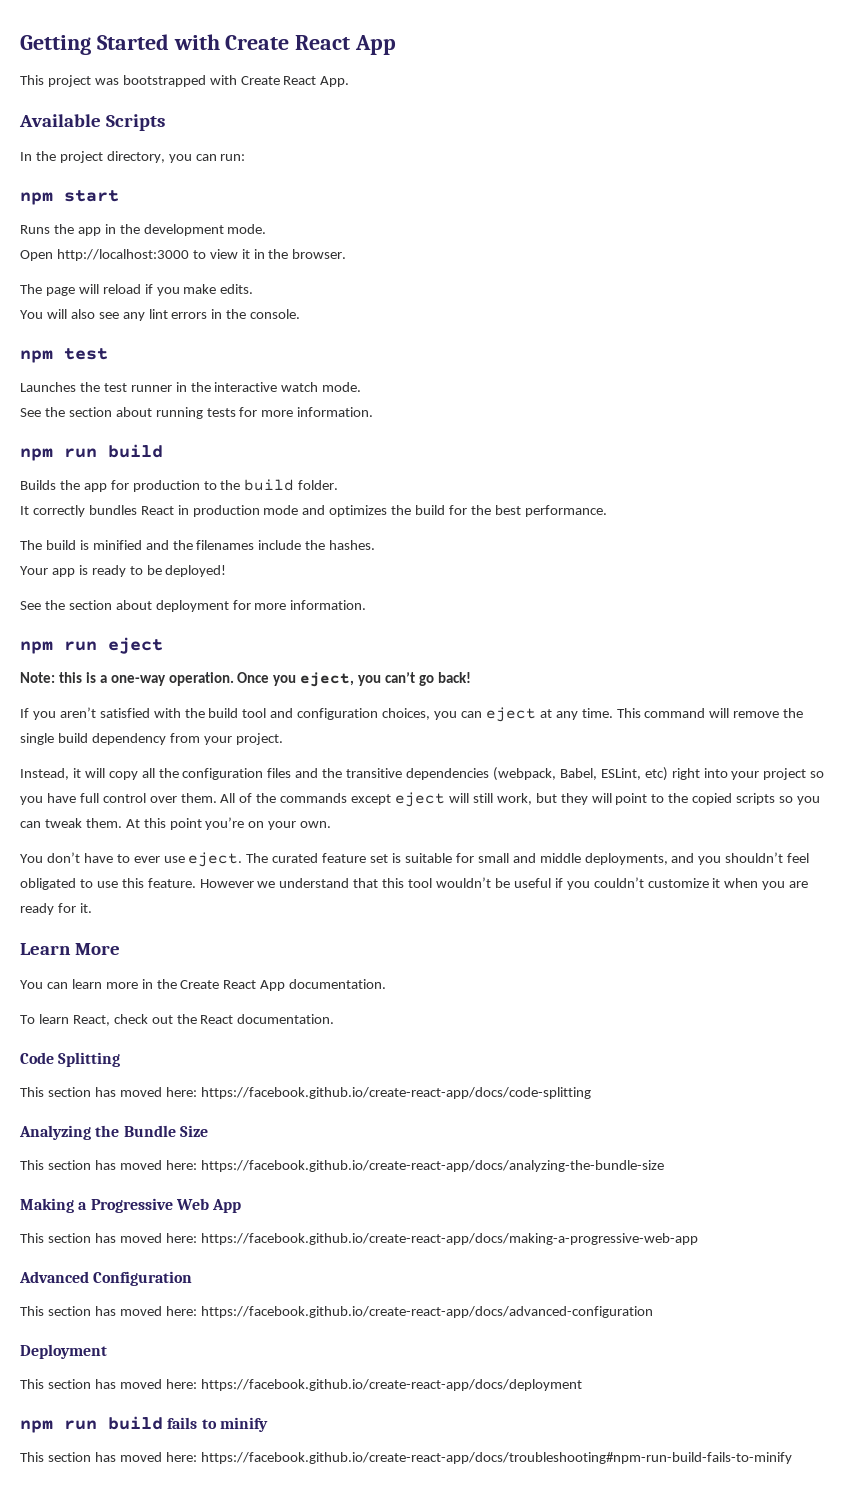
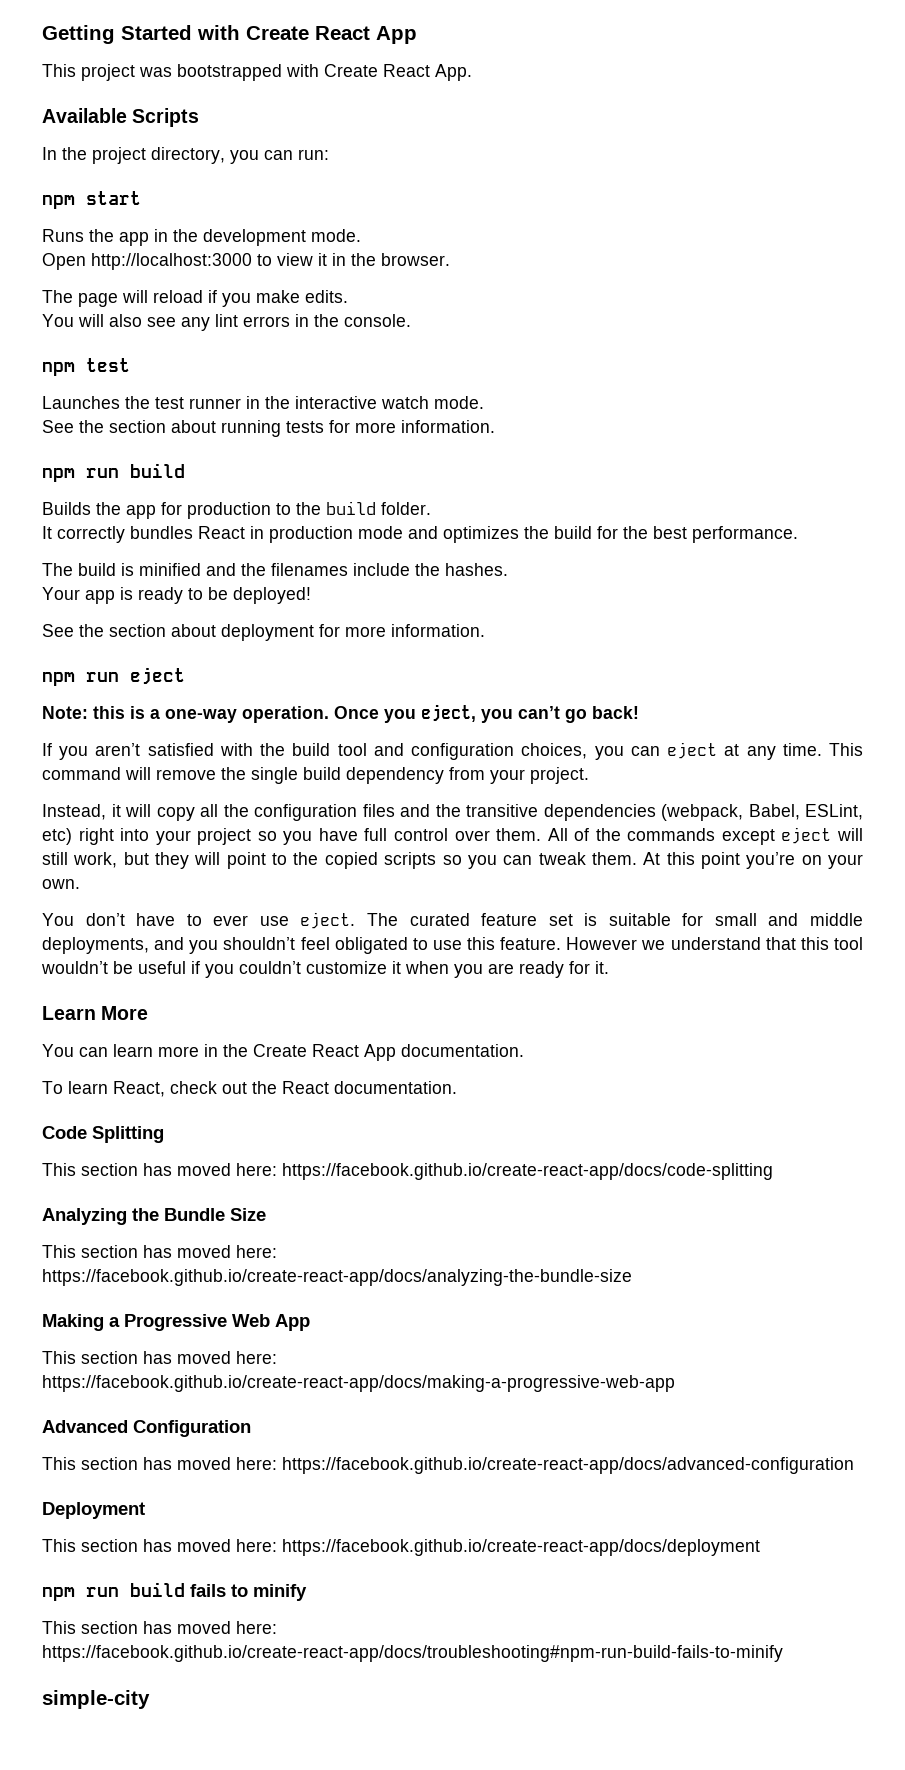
+ simple-city

